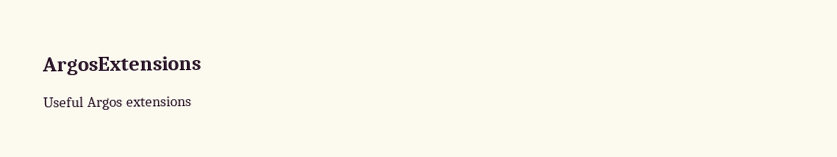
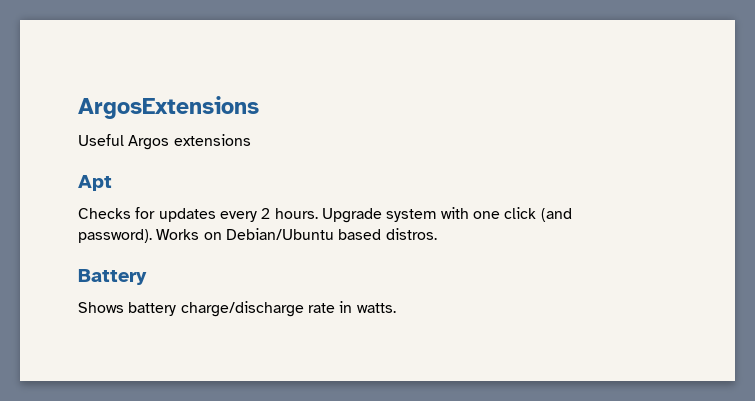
+ Apt
+ Checks for updates every 2 hours. Upgrade system with one click (and password). Works on Debian/Ubuntu based distros.
+ Battery
+ Shows battery charge/discharge rate in watts.

